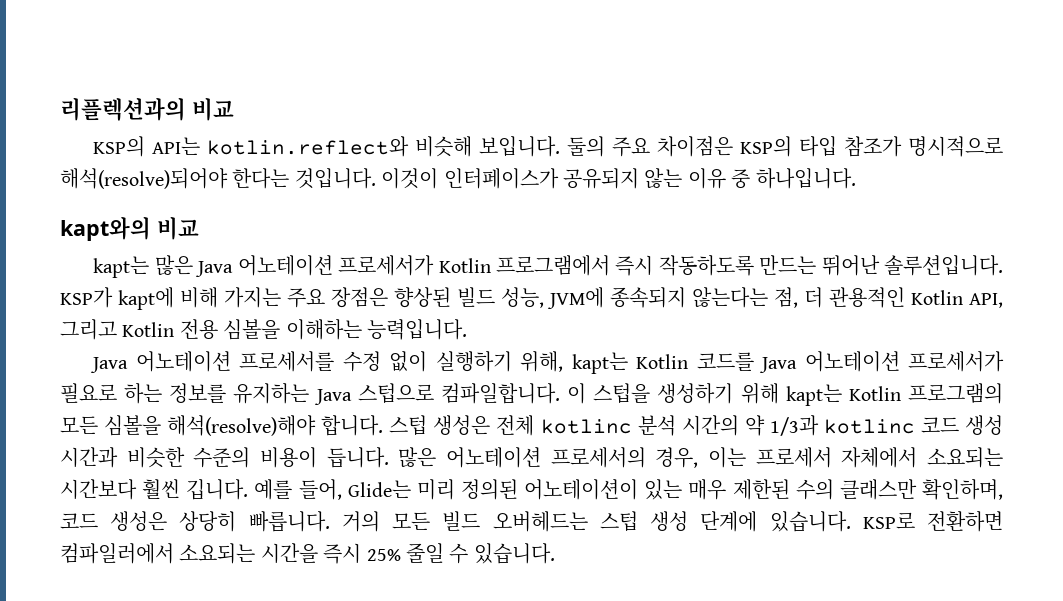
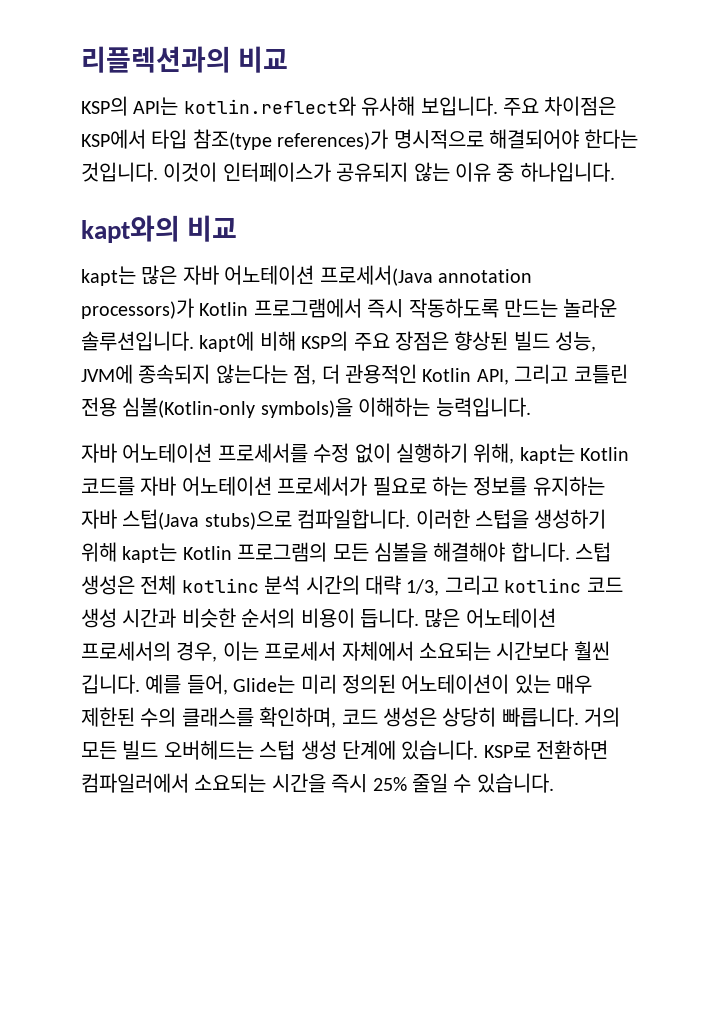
- KSP의 API는 kotlin.reflect와 비슷해 보입니다. 둘의 주요 차이점은 KSP의 타입 참조가 명시적으로 해석(resolve)되어야 한다는 것입니다.
+ KSP의 API는 kotlin.reflect와 유사해 보입니다. 주요 차이점은 KSP에서 타입 참조(type references)가 명시적으로 해결되어야 한다는 것입니다.
- kapt는 많은 Java 어노테이션 프로세서가 Kotlin 프로그램에서 즉시 작동하도록 만드는 뛰어난 솔루션입니다. KSP가 kapt에 비해 가지는 주요 장점은 향상된 빌드 성능, JVM에 종속되지 않는다는 점, 더 관용적인 Kotlin API, 그리고 Kotlin 전용 심볼을 이해하는 능력입니다.
+ kapt는 많은 자바 어노테이션 프로세서(Java annotation processors)가 Kotlin 프로그램에서 즉시 작동하도록 만드는 놀라운 솔루션입니다. kapt에 비해 KSP의 주요 장점은 향상된 빌드 성능, JVM에 종속되지 않는다는 점, 더 관용적인 Kotlin API, 그리고 코틀린 전용 심볼(Kotlin-only symbols)을 이해하는 능력입니다.
- Java 어노테이션 프로세서를 수정 없이 실행하기 위해, kapt는 Kotlin 코드를 Java 어노테이션 프로세서가 필요로 하는 정보를 유지하는 Java 스텁으로 컴파일합니다. 이 스텁을 생성하기 위해 kapt는 Kotlin 프로그램의 모든 심볼을 해석(resolve)해야 합니다.
+ 자바 어노테이션 프로세서를 수정 없이 실행하기 위해, kapt는 Kotlin 코드를 자바 어노테이션 프로세서가 필요로 하는 정보를 유지하는 자바 스텁(Java stubs)으로 컴파일합니다. 이러한 스텁을 생성하기 위해 kapt는 Kotlin 프로그램의 모든 심볼을 해결해야 합니다.
- 스텁 생성은 전체 kotlinc 분석 시간의 약 1/3과 kotlinc 코드 생성 시간과 비슷한 수준의 비용이 듭니다.
+ 스텁 생성은 전체 kotlinc 분석 시간의 대략 1/3, 그리고 kotlinc 코드 생성 시간과 비슷한 순서의 비용이 듭니다.
- 예를 들어, Glide는 미리 정의된 어노테이션이 있는 매우 제한된 수의 클래스만 확인하며, 코드 생성은 상당히 빠릅니다.
+ 예를 들어, Glide는 미리 정의된 어노테이션이 있는 매우 제한된 수의 클래스를 확인하며, 코드 생성은 상당히 빠릅니다.

